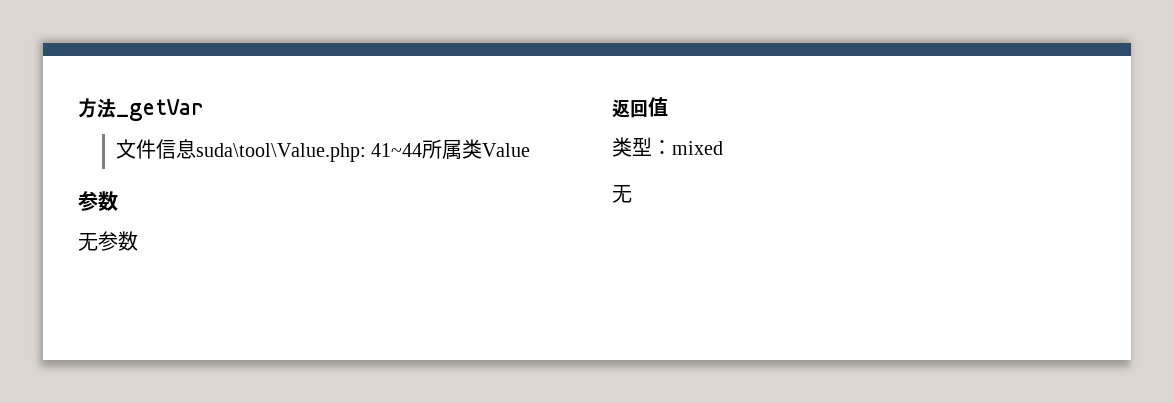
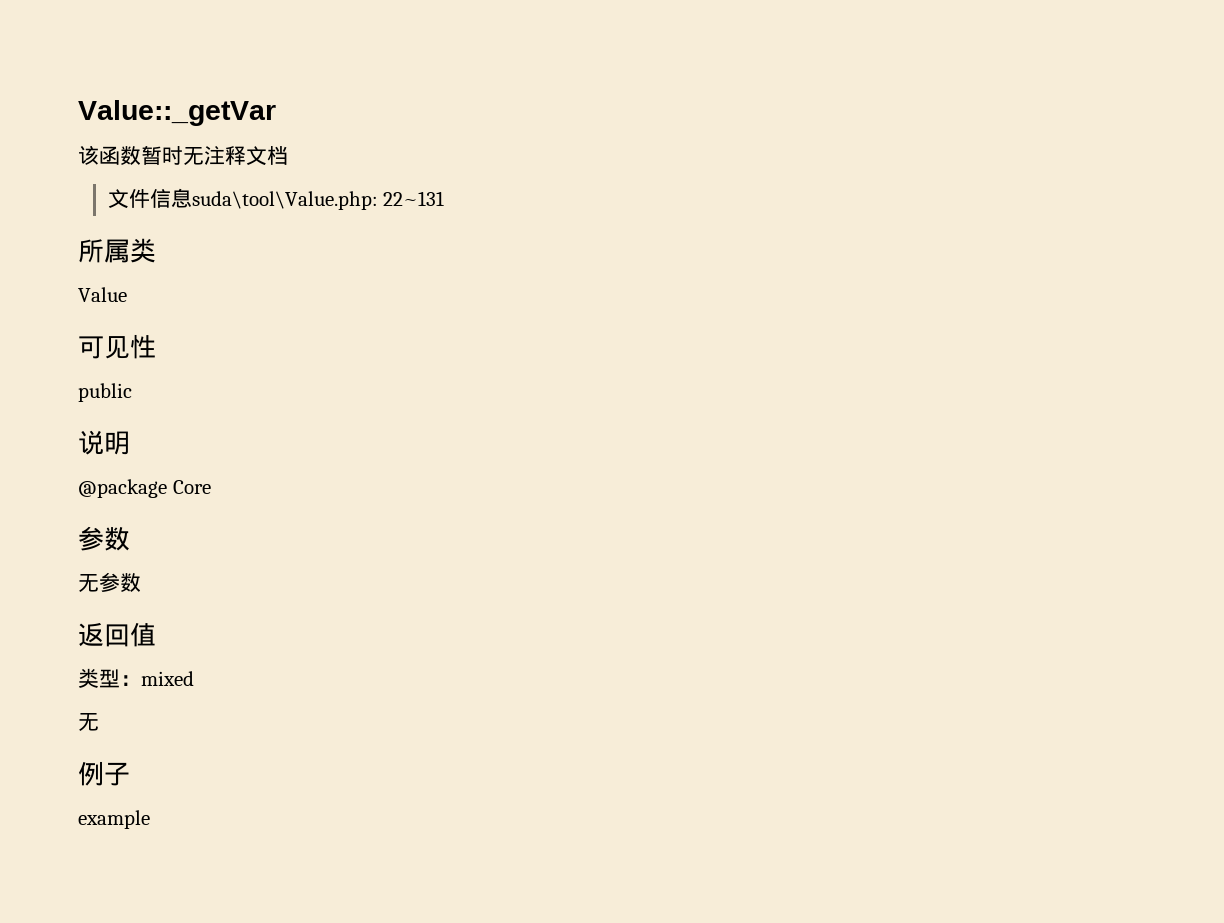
- 方法_getVar
+ Value::_getVar
+ 该函数暂时无注释文档
- 文件信息suda\tool\Value.php: 41~44所属类Value
+ 文件信息suda\tool\Value.php: 22~131
+ 所属类
+ Value
+ 可见性
+ public
+ 说明
+ @package Core
+ 例子
+ example

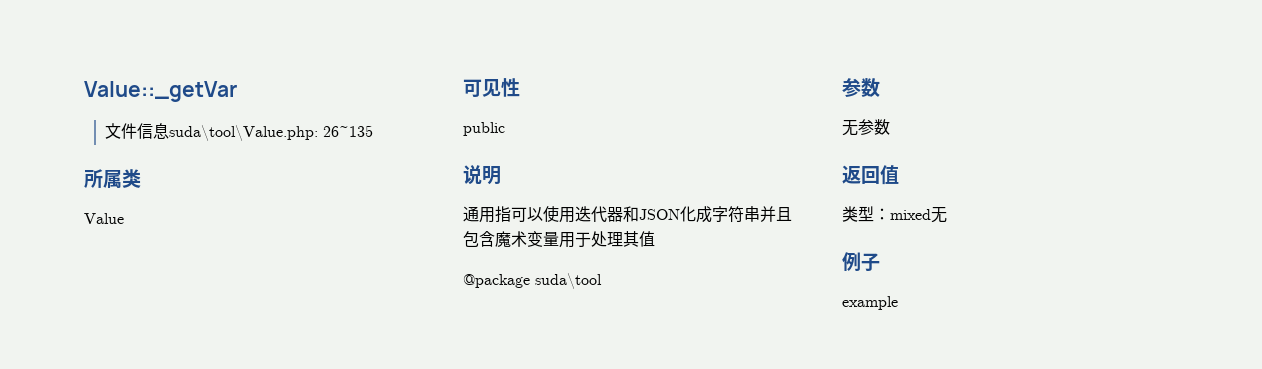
- 该函数暂时无注释文档
- 文件信息suda\tool\Value.php: 22~131
+ 文件信息suda\tool\Value.php: 26~135
+ 通用指可以使用迭代器和JSON化成字符串并且包含魔术变量用于处理其值
- @package Core
+ @package suda\tool
- 类型：mixed
- 无
+ 类型：mixed无

